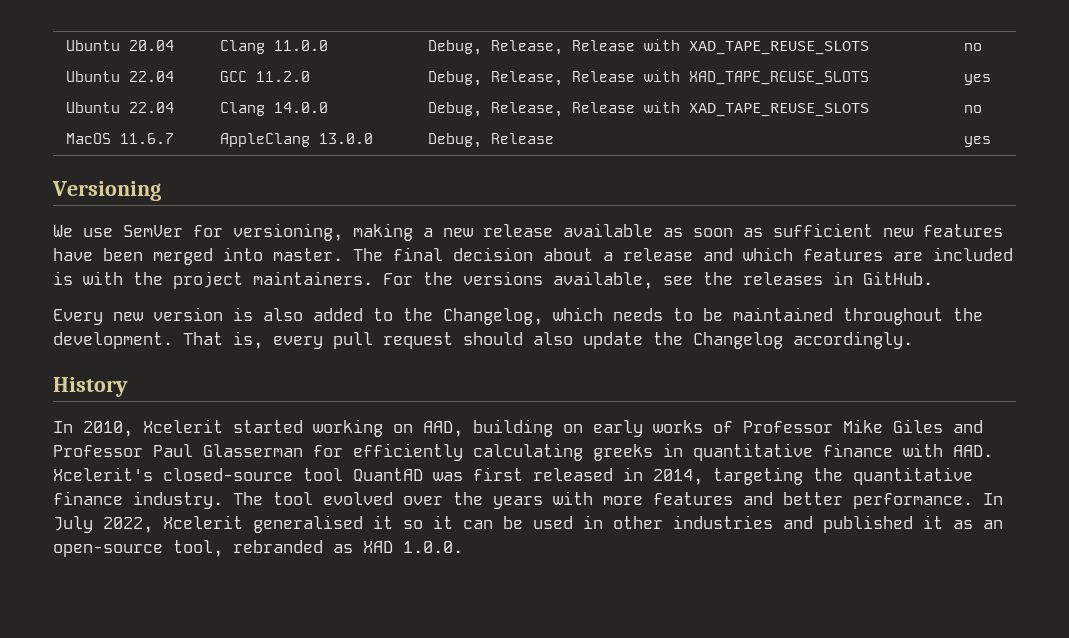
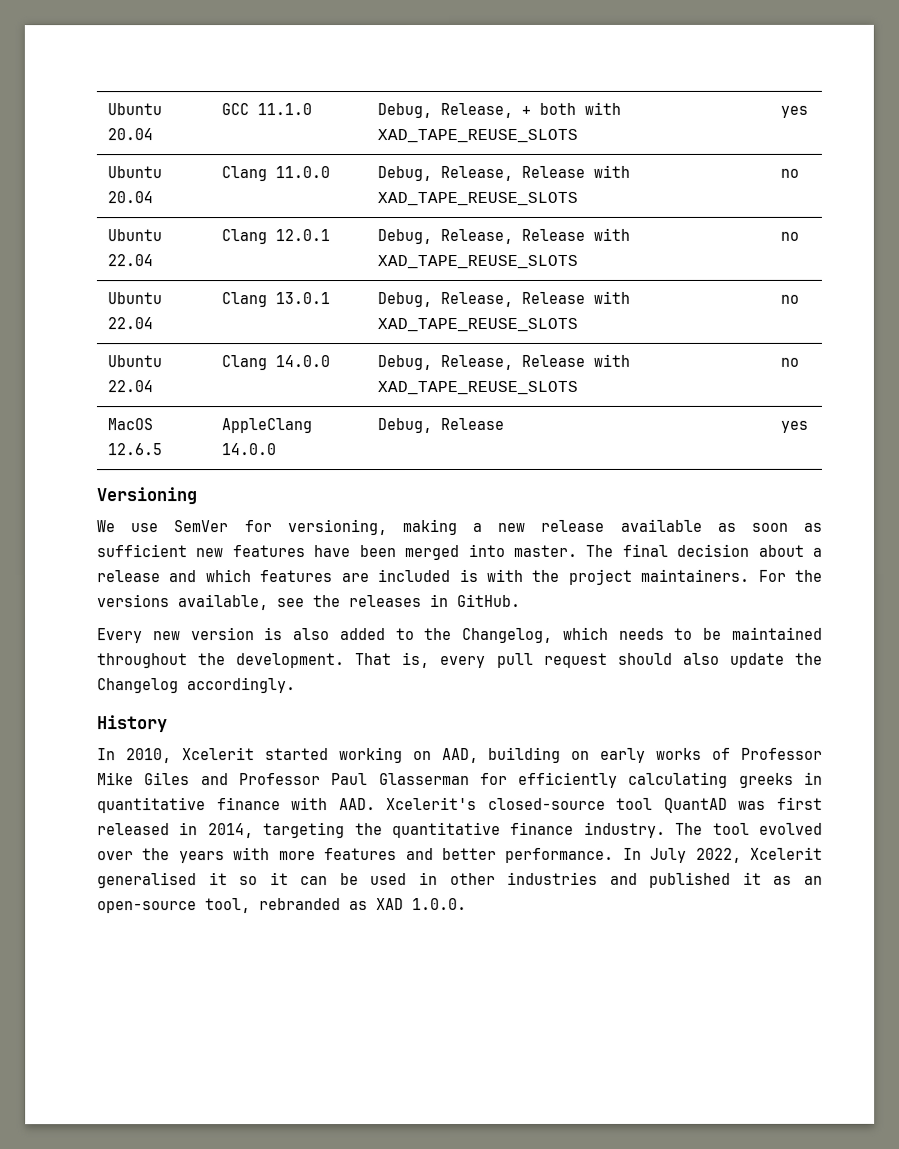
+ Ubuntu 20.04 | GCC 11.1.0 | Debug, Release, + both with XAD_TAPE_REUSE_SLOTS | yes
- Ubuntu 22.04 | GCC 11.2.0 | Debug, Release, Release with XAD_TAPE_REUSE_SLOTS | yes
+ Ubuntu 22.04 | Clang 12.0.1 | Debug, Release, Release with XAD_TAPE_REUSE_SLOTS | no
+ Ubuntu 22.04 | Clang 13.0.1 | Debug, Release, Release with XAD_TAPE_REUSE_SLOTS | no
- MacOS 11.6.7 | AppleClang 13.0.0 | Debug, Release | yes
+ MacOS 12.6.5 | AppleClang 14.0.0 | Debug, Release | yes

